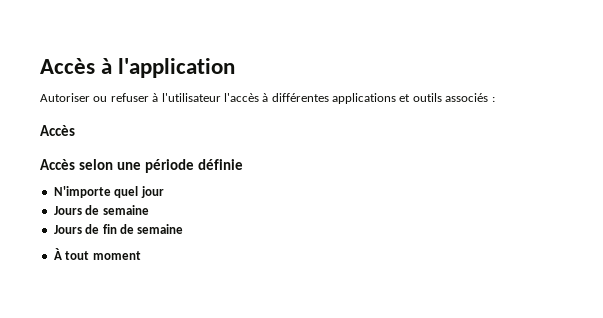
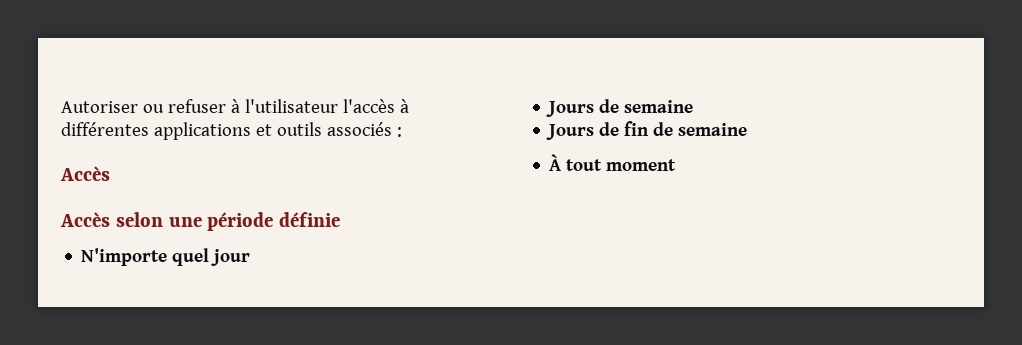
- Accès à l'application

